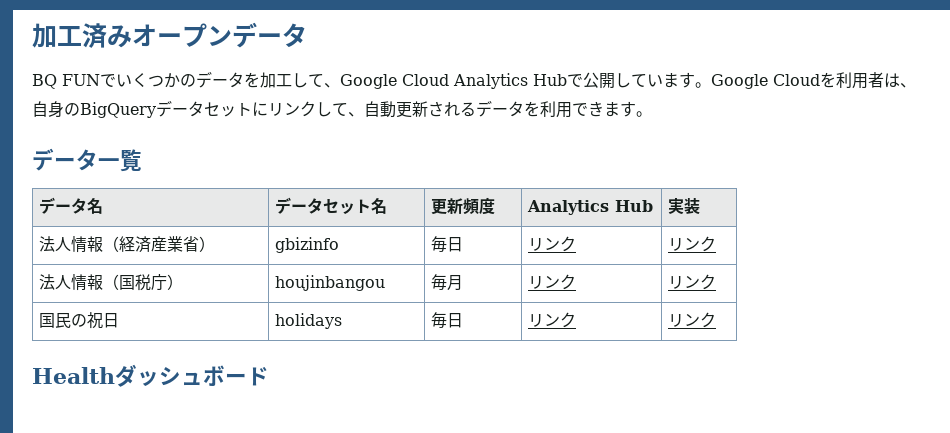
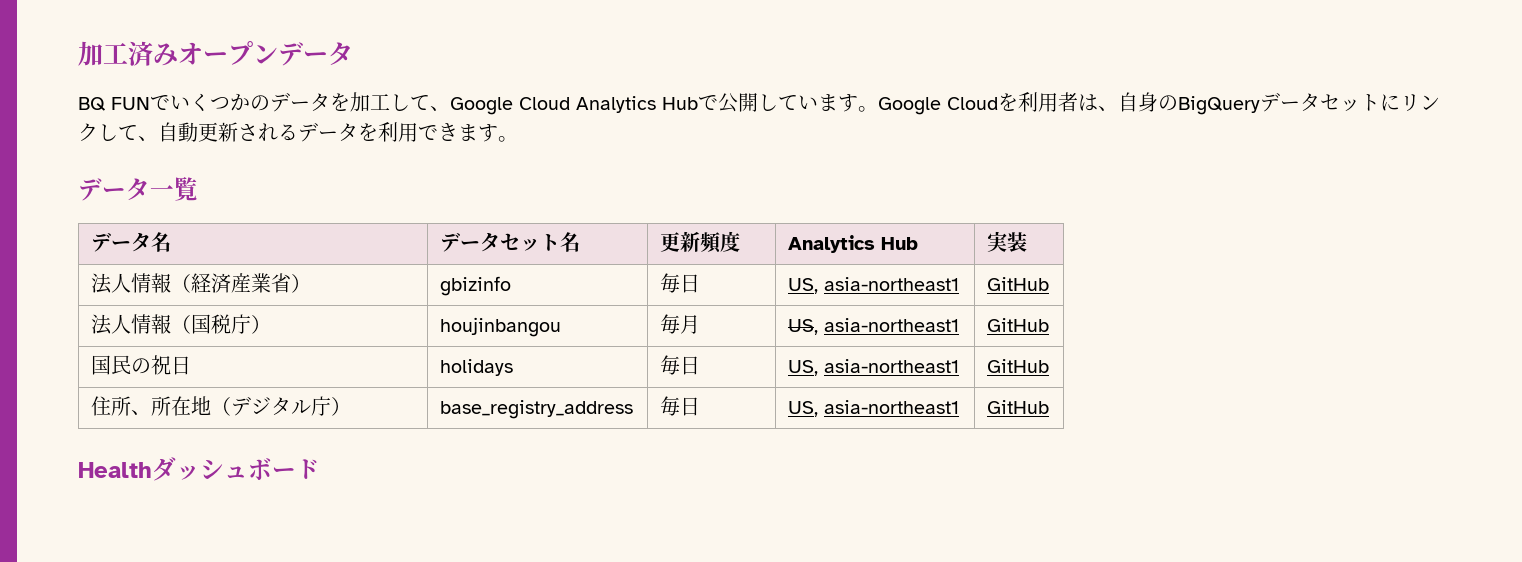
- 法人情報（経済産業省） | gbizinfo | 毎日 | リンク | リンク
+ 法人情報（経済産業省） | gbizinfo | 毎日 | US, asia-northeast1 | GitHub
- 法人情報（国税庁） | houjinbangou | 毎月 | リンク | リンク
+ 法人情報（国税庁） | houjinbangou | 毎月 | US, asia-northeast1 | GitHub
- 国民の祝日 | holidays | 毎日 | リンク | リンク
+ 国民の祝日 | holidays | 毎日 | US, asia-northeast1 | GitHub
+ 住所、所在地（デジタル庁） | base_registry_address | 毎日 | US, asia-northeast1 | GitHub

